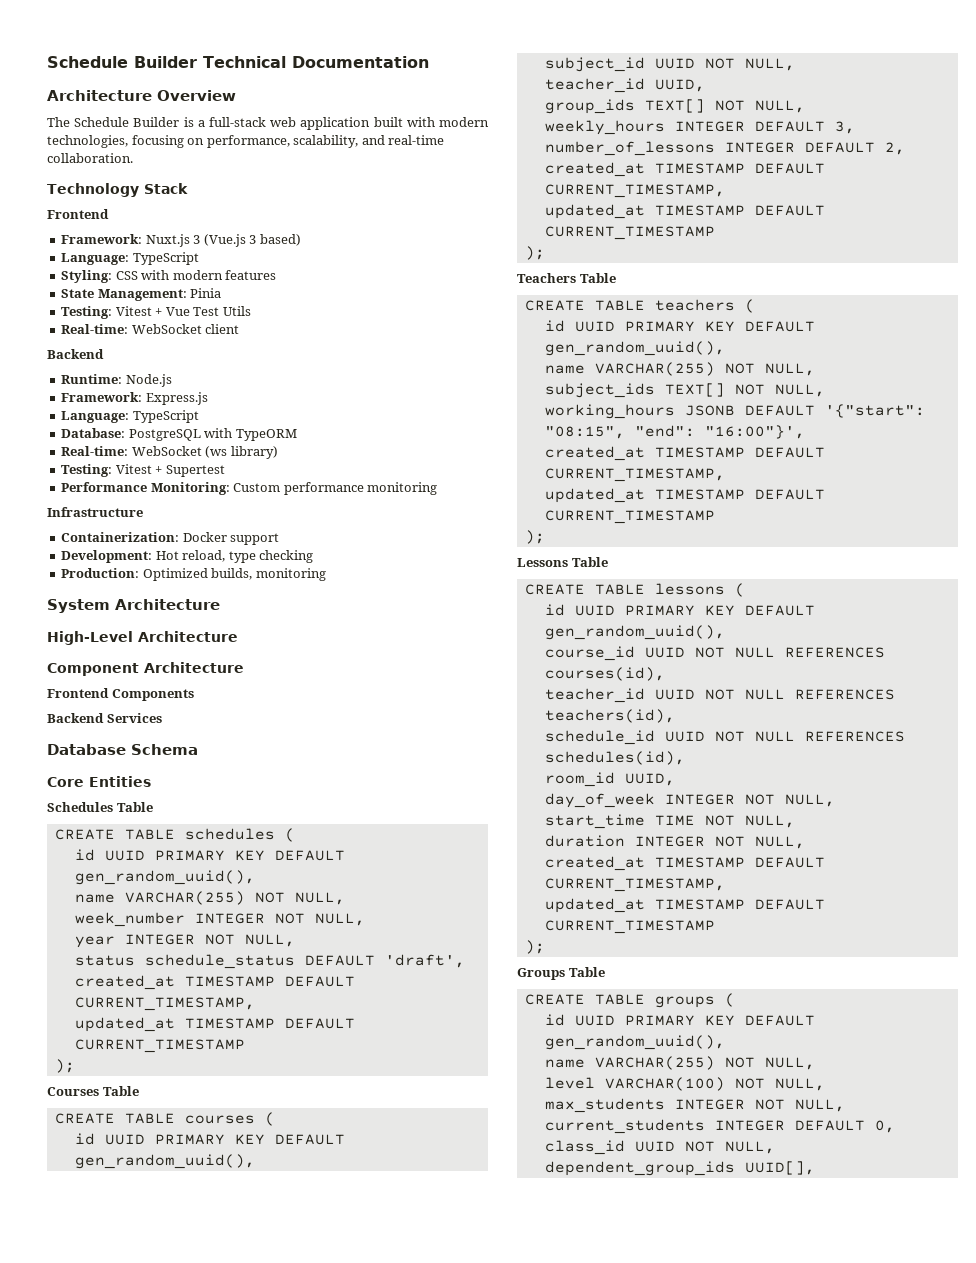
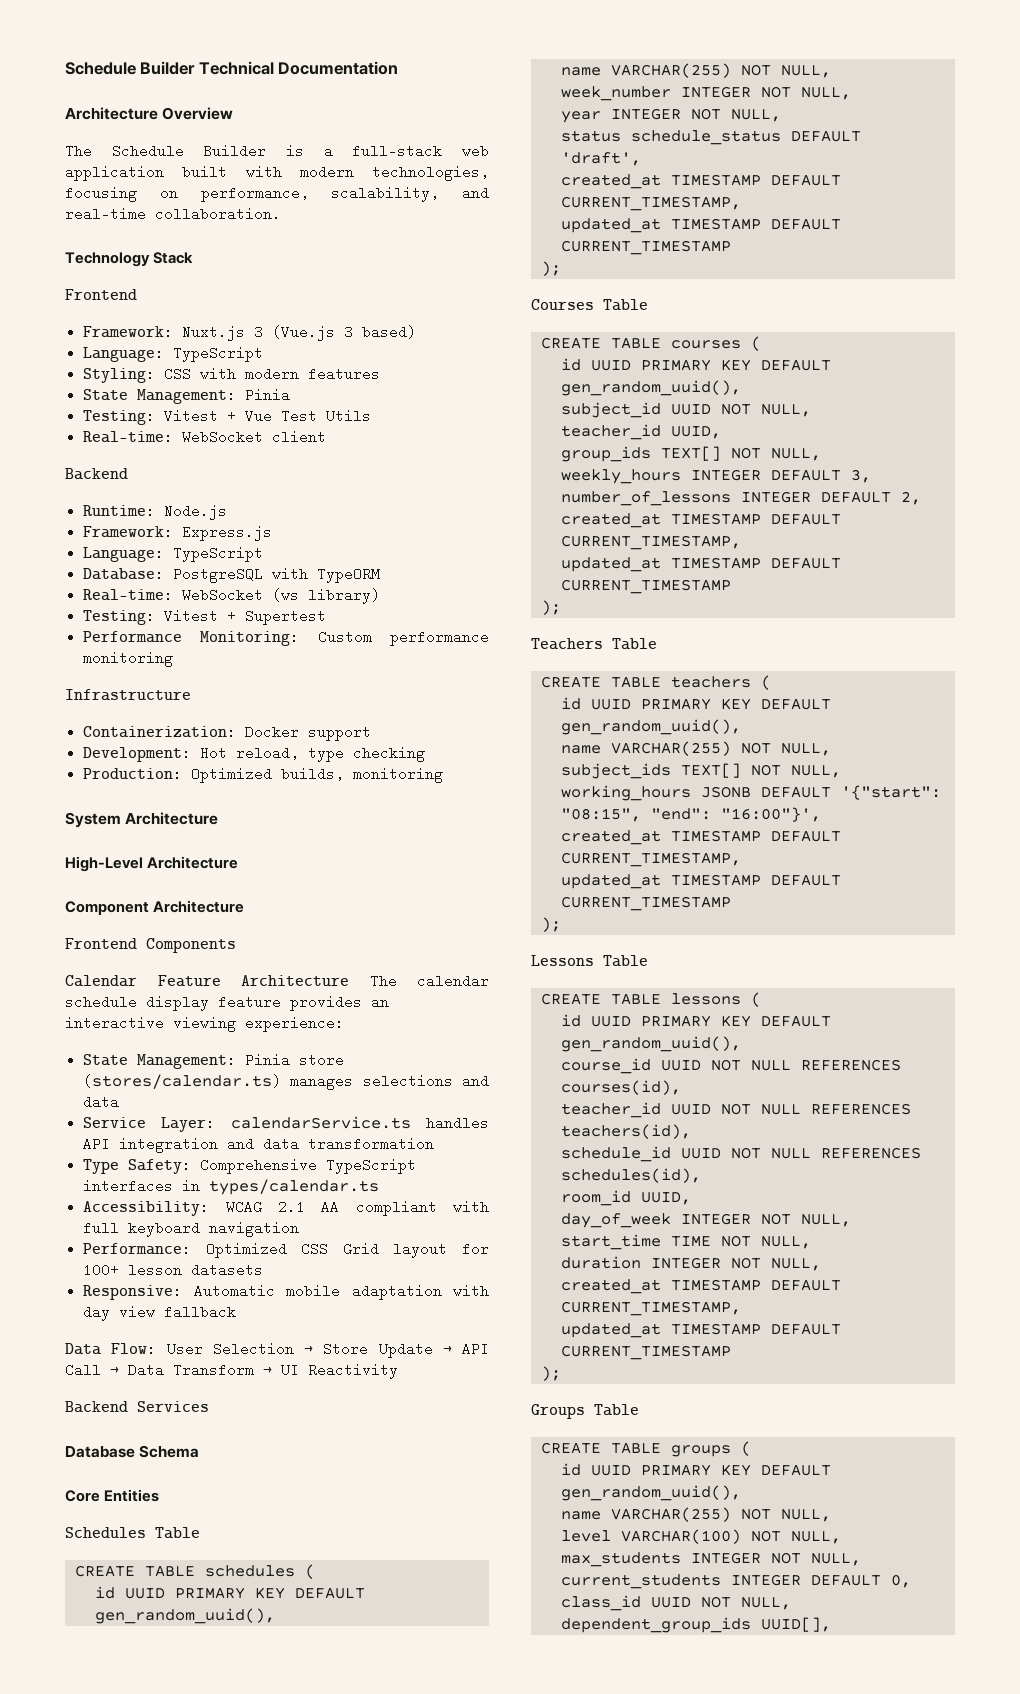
+ Calendar Feature Architecture The calendar schedule display feature provides an interactive viewing experience:
+ State Management: Pinia store (stores/calendar.ts) manages selections and data
+ Service Layer: calendarService.ts handles API integration and data transformation
+ Type Safety: Comprehensive TypeScript interfaces in types/calendar.ts
+ Accessibility: WCAG 2.1 AA compliant with full keyboard navigation
+ Performance: Optimized CSS Grid layout for 100+ lesson datasets
+ Responsive: Automatic mobile adaptation with day view fallback
+ Data Flow: User Selection → Store Update → API Call → Data Transform → UI Reactivity

